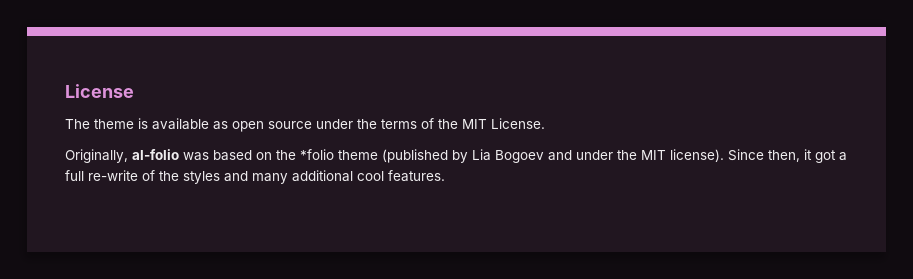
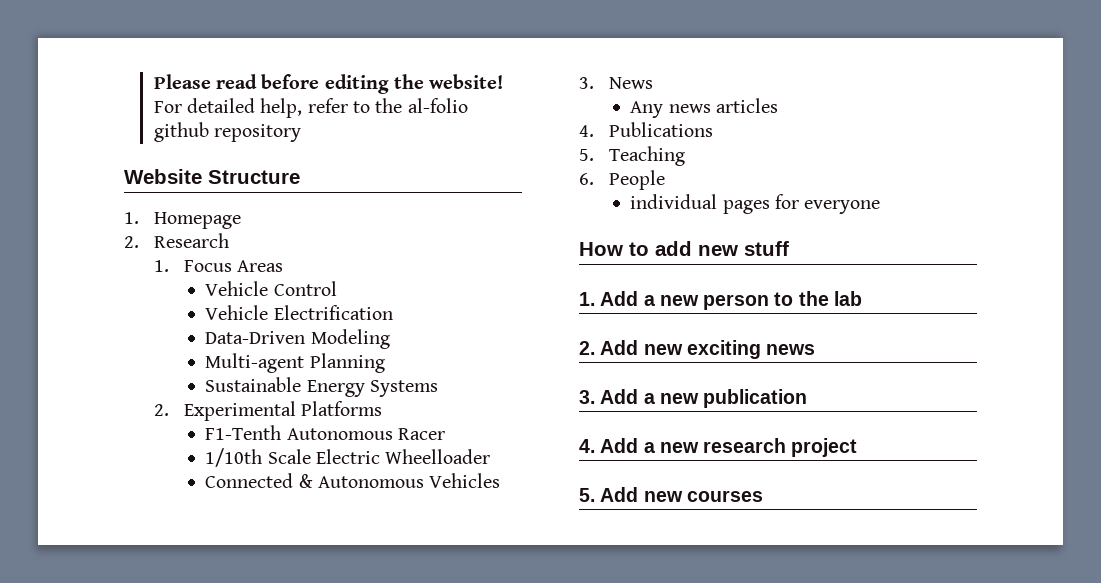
- License
- The theme is available as open source under the terms of the MIT License.
- Originally, al-folio was based on the *folio theme (published by Lia Bogoev and under the MIT license). Since then, it got a full re-write of the styles and many additional cool features.
+ Please read before editing the website! For detailed help, refer to the al-folio github repository
+ Website Structure
+ 1. Homepage
+ 2. Research
+ 1. Focus Areas
+ Vehicle Control
+ Vehicle Electrification
+ Data-Driven Modeling
+ Multi-agent Planning
+ Sustainable Energy Systems
+ 2. Experimental Platforms
+ F1-Tenth Autonomous Racer
+ 1/10th Scale Electric Wheelloader
+ Connected & Autonomous Vehicles
+ 3. News
+ Any news articles
+ 4. Publications
+ 5. Teaching
+ 6. People
+ individual pages for everyone
+ How to add new stuff
+ 1. Add a new person to the lab
+ 2. Add new exciting news
+ 3. Add a new publication
+ 4. Add a new research project
+ 5. Add new courses

